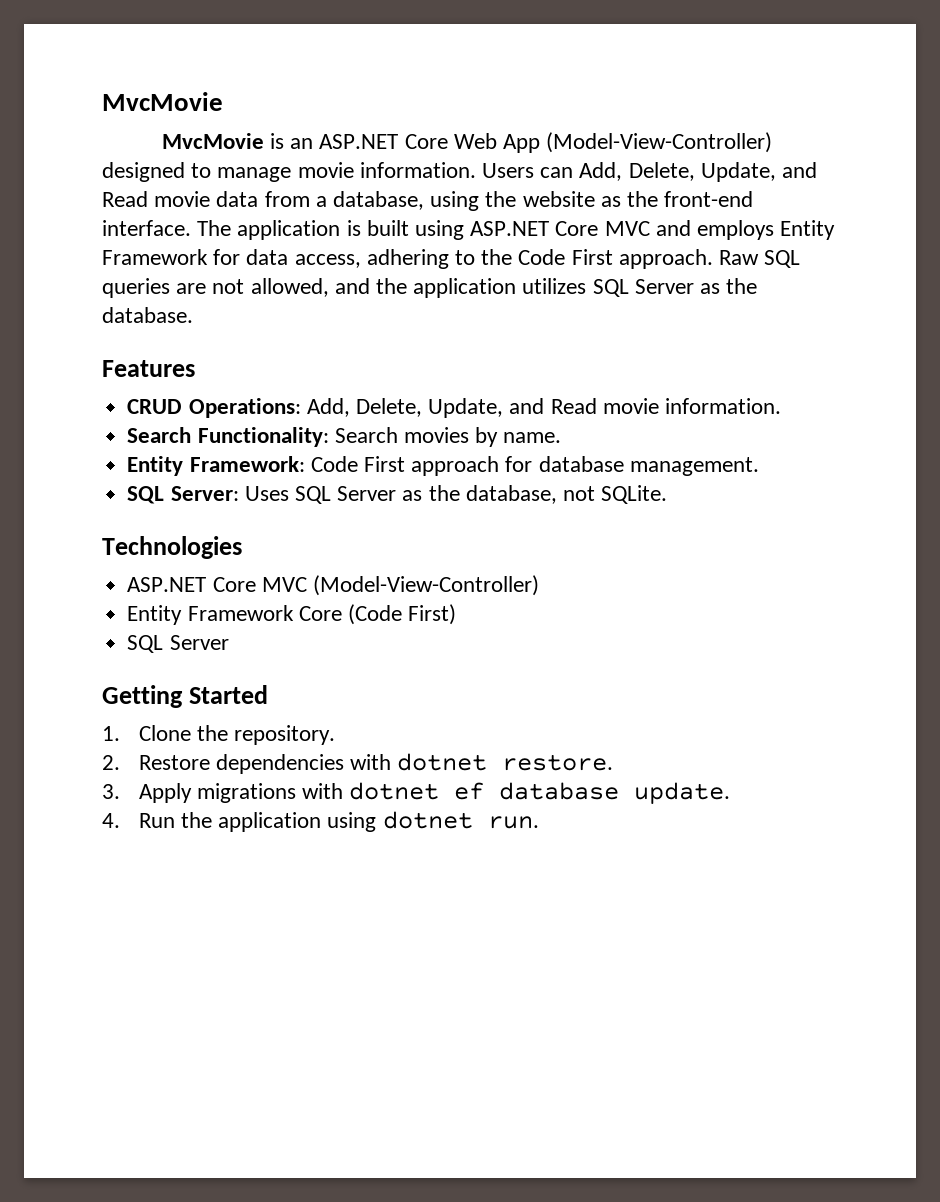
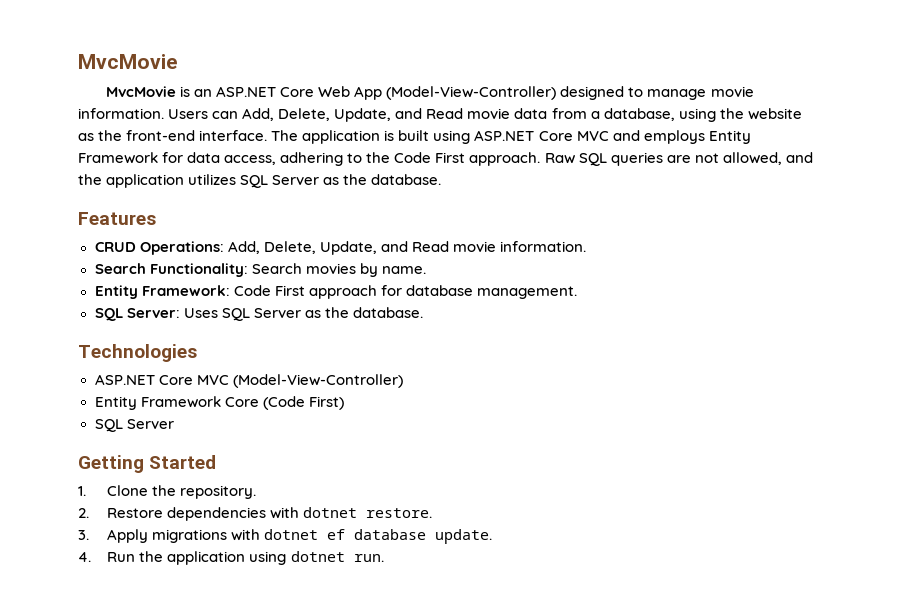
- SQL Server: Uses SQL Server as the database, not SQLite.
+ SQL Server: Uses SQL Server as the database.

